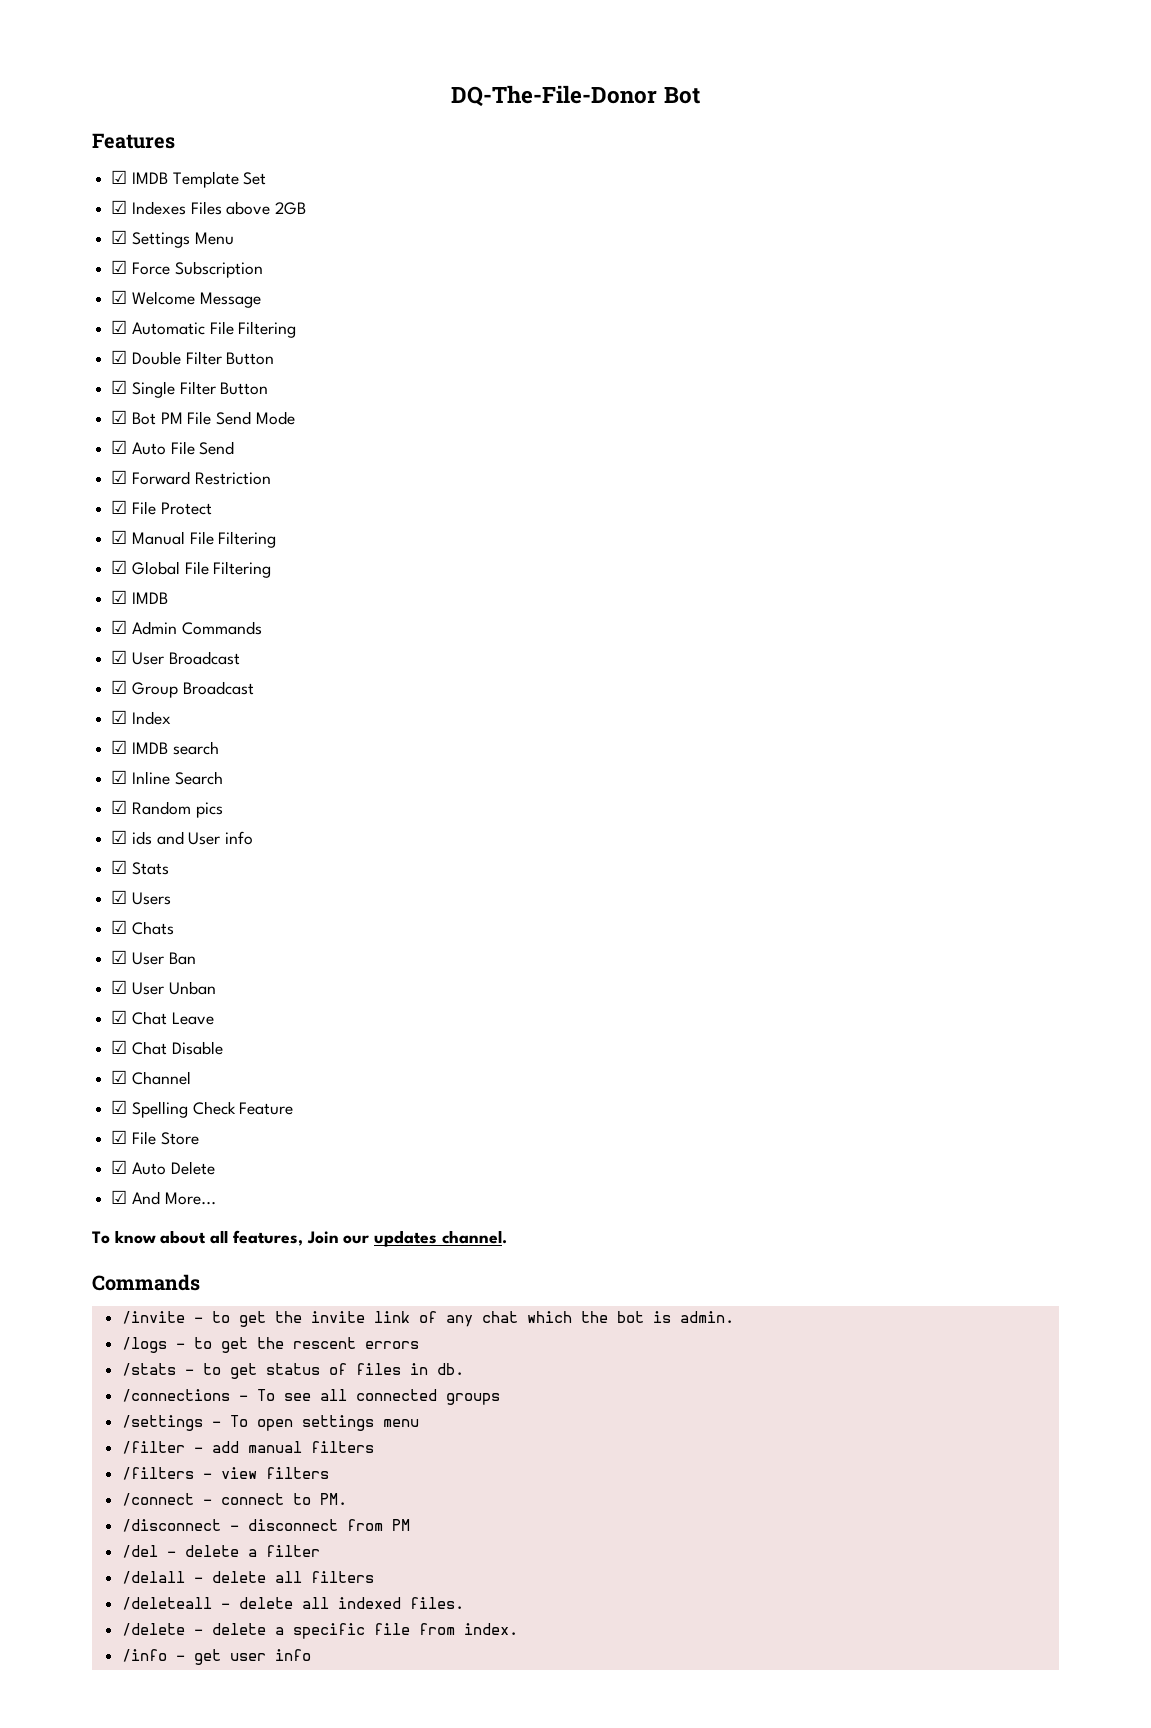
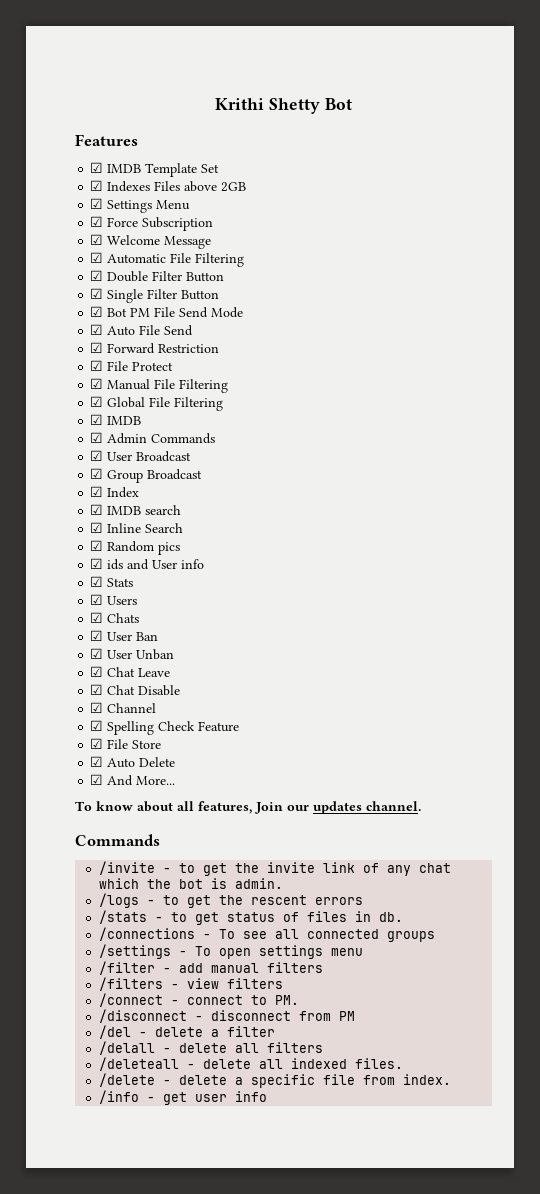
- DQ-The-File-Donor Bot
+ Krithi Shetty Bot

